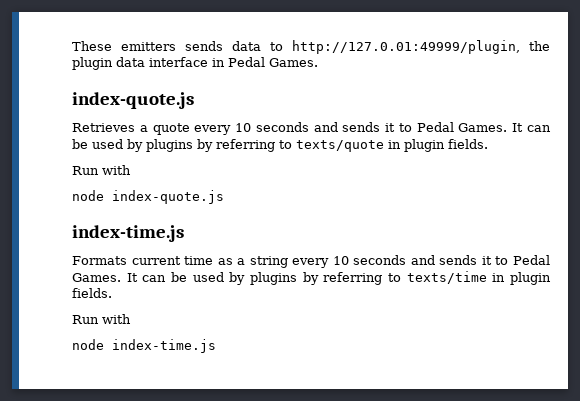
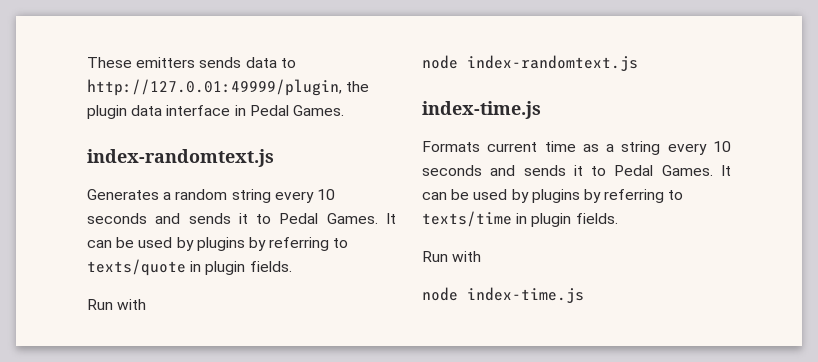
  These emitters sends data to http://127.0.01:49999/plugin, the plugin data interface in Pedal Games.
- index-quote.js
- Retrieves a quote every 10 seconds and sends it to Pedal Games.
+ index-randomtext.js
+ Generates a random string every 10 seconds and sends it to Pedal Games.
- node index-quote.js
+ node index-randomtext.js

